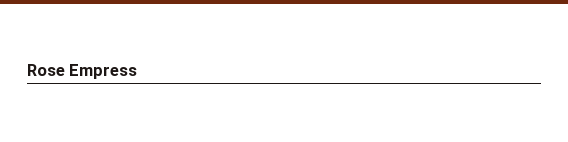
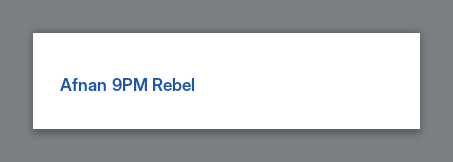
- Rose Empress
+ Afnan 9PM Rebel

